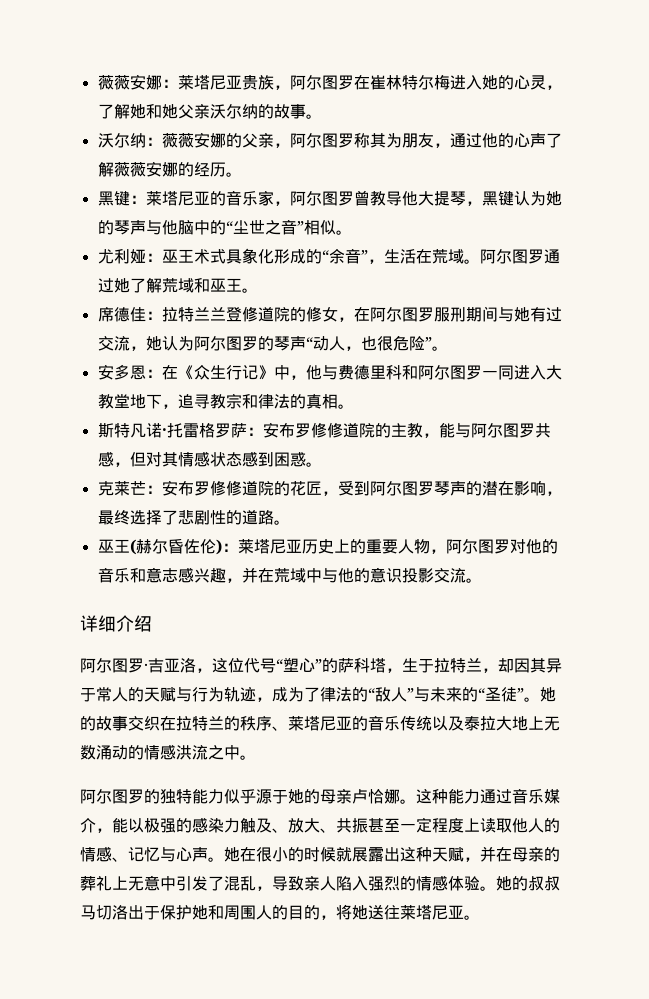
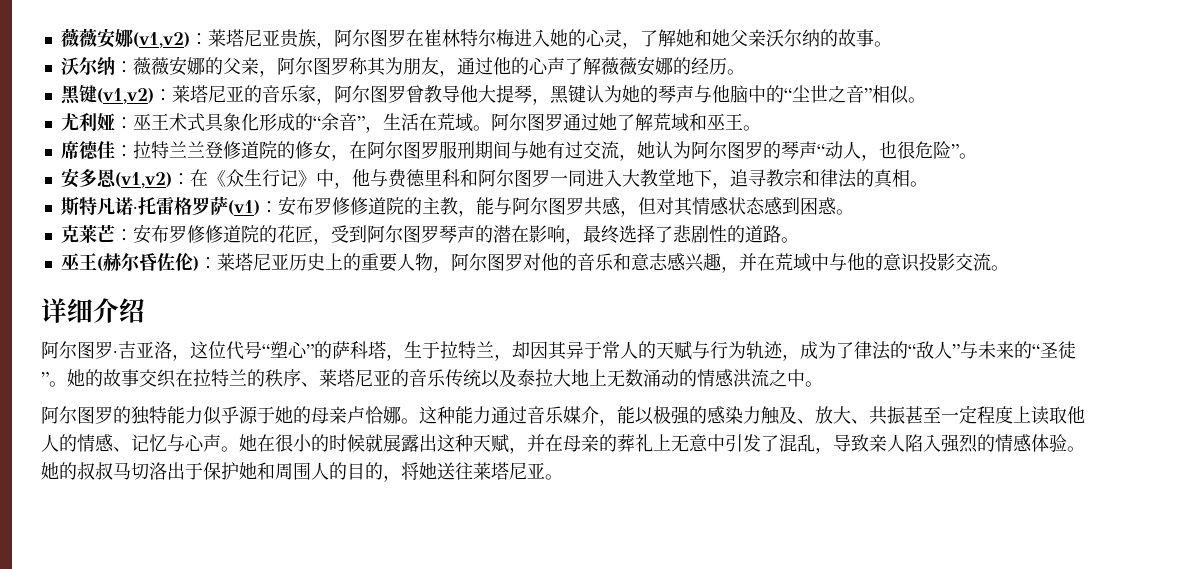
- 薇薇安娜：莱塔尼亚贵族，阿尔图罗在崔林特尔梅进入她的心灵，了解她和她父亲沃尔纳的故事。
+ 薇薇安娜(v1,v2)：莱塔尼亚贵族，阿尔图罗在崔林特尔梅进入她的心灵，了解她和她父亲沃尔纳的故事。
- 黑键：莱塔尼亚的音乐家，阿尔图罗曾教导他大提琴，黑键认为她的琴声与他脑中的“尘世之音”相似。
+ 黑键(v1,v2)：莱塔尼亚的音乐家，阿尔图罗曾教导他大提琴，黑键认为她的琴声与他脑中的“尘世之音”相似。
- 安多恩：在《众生行记》中，他与费德里科和阿尔图罗一同进入大教堂地下，追寻教宗和律法的真相。
+ 安多恩(v1,v2)：在《众生行记》中，他与费德里科和阿尔图罗一同进入大教堂地下，追寻教宗和律法的真相。
- 斯特凡诺·托雷格罗萨：安布罗修修道院的主教，能与阿尔图罗共感，但对其情感状态感到困惑。
+ 斯特凡诺·托雷格罗萨(v1)：安布罗修修道院的主教，能与阿尔图罗共感，但对其情感状态感到困惑。

